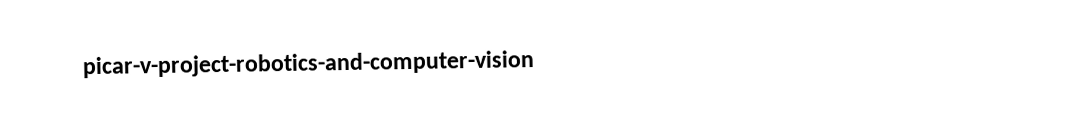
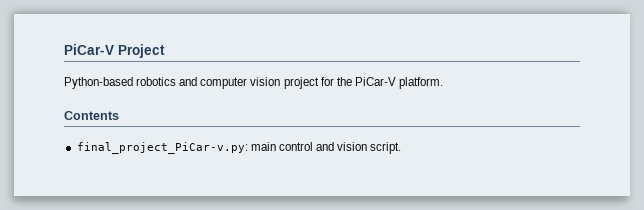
- picar-v-project-robotics-and-computer-vision
+ PiCar-V Project
+ Python-based robotics and computer vision project for the PiCar-V platform.
+ Contents
+ final_project_PiCar-v.py: main control and vision script.

